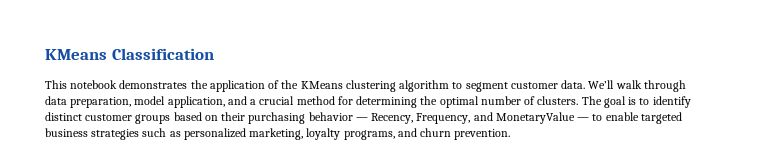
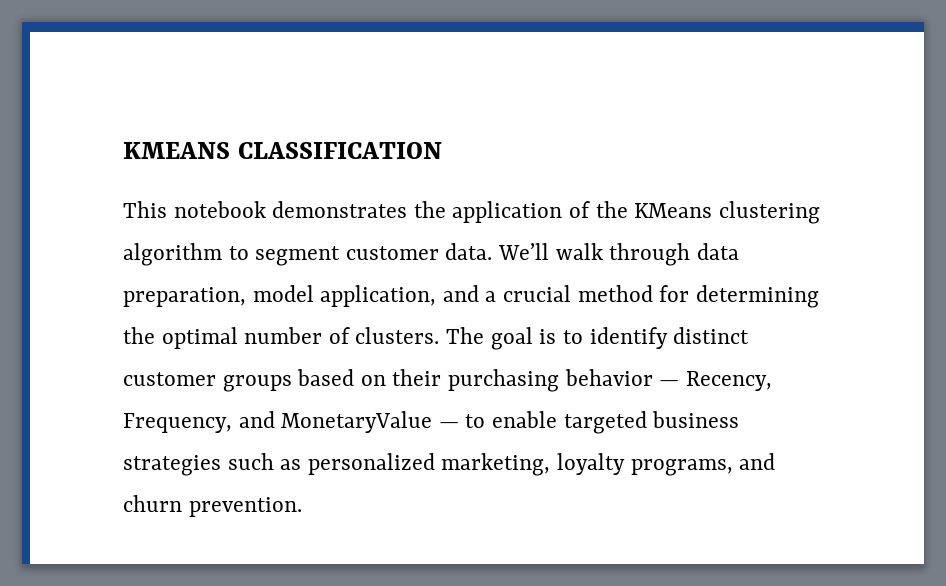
- KMeans Classification
+ KMEANS CLASSIFICATION

